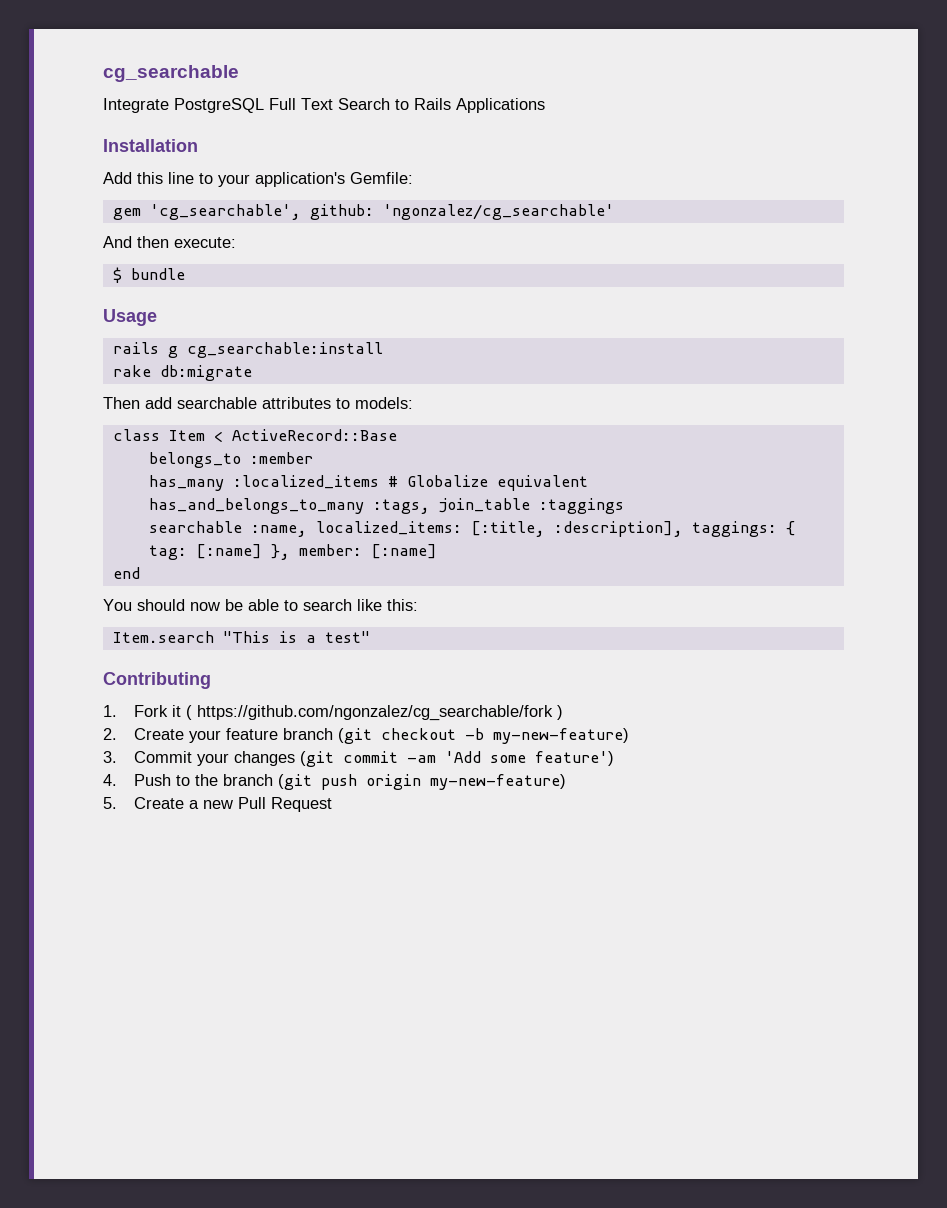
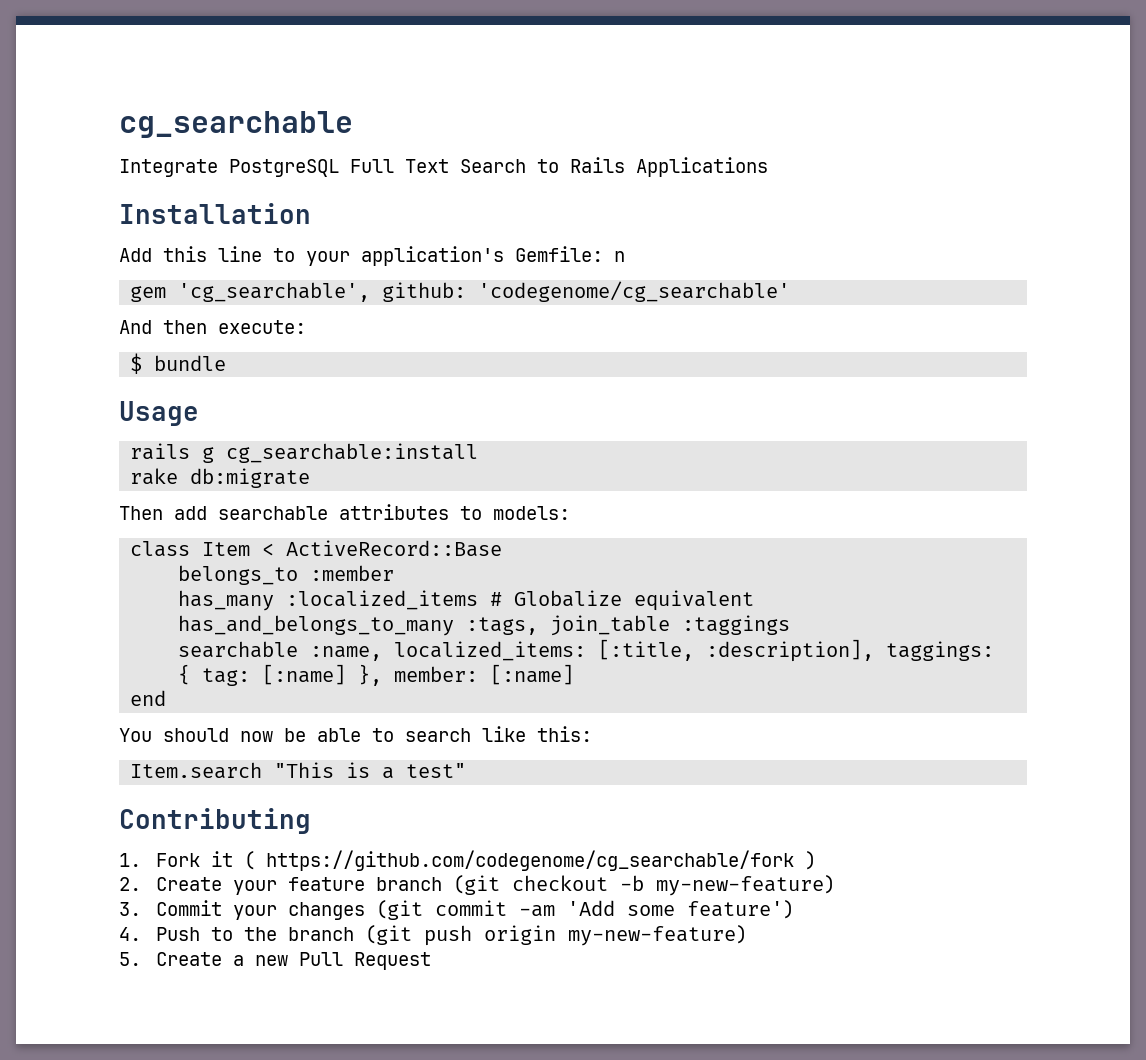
- Add this line to your application's Gemfile:
+ Add this line to your application's Gemfile: n
- gem 'cg_searchable', github: 'ngonzalez/cg_searchable'
+ gem 'cg_searchable', github: 'codegenome/cg_searchable'
- 1. Fork it ( https://github.com/ngonzalez/cg_searchable/fork )
+ 1. Fork it ( https://github.com/codegenome/cg_searchable/fork )

